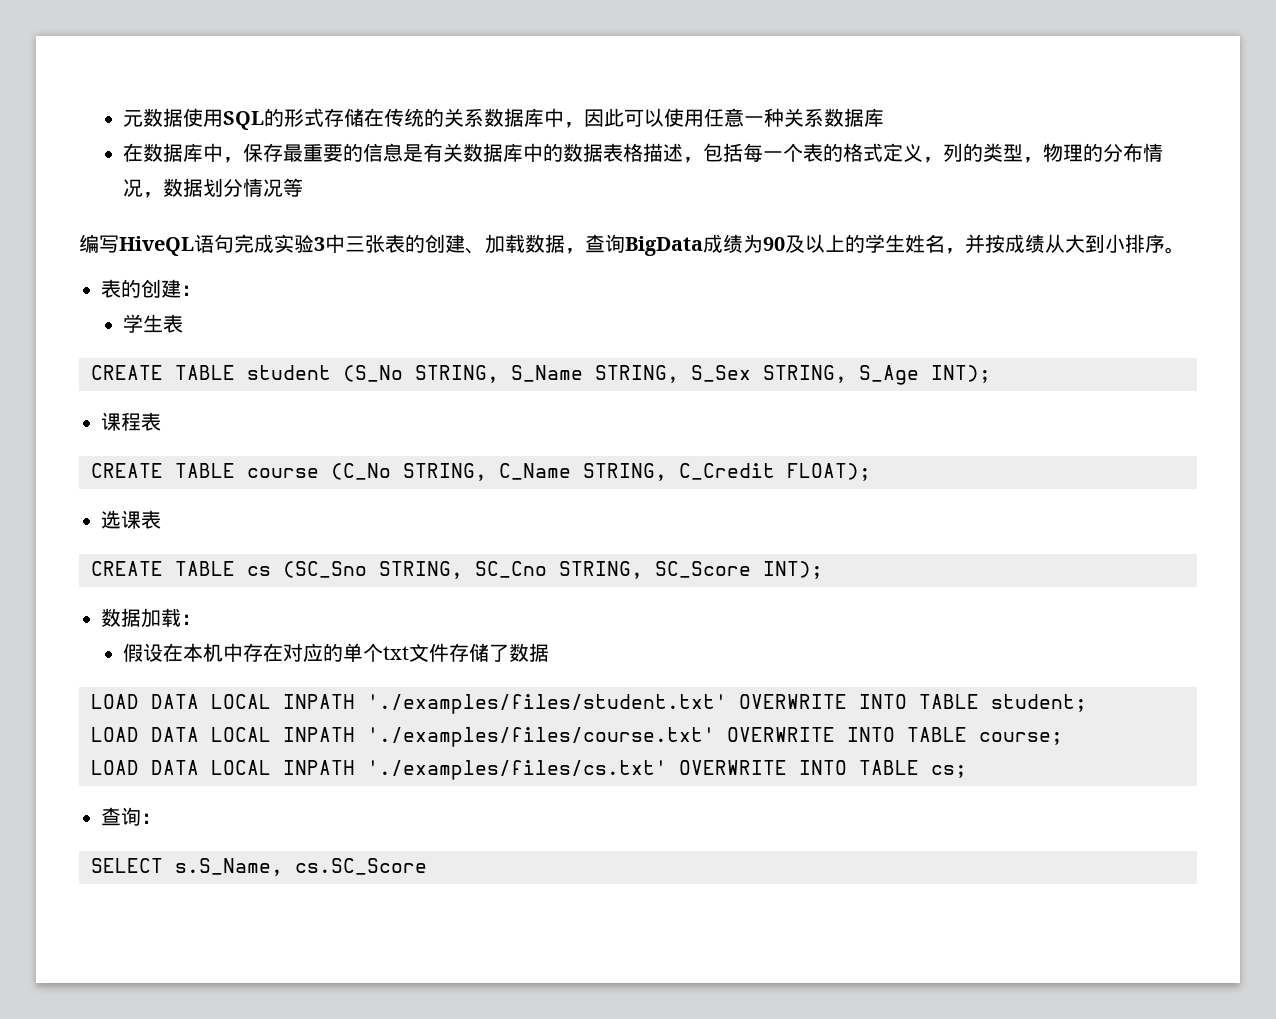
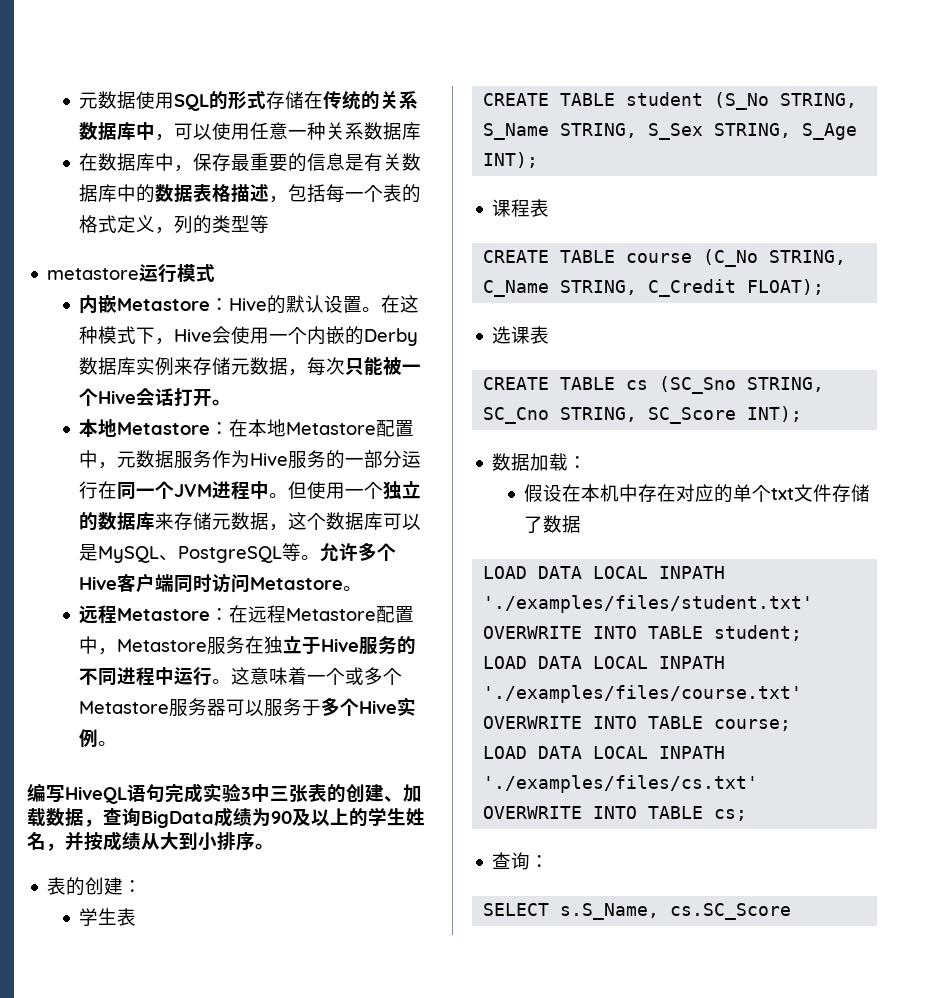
- 元数据使用SQL的形式存储在传统的关系数据库中，因此可以使用任意一种关系数据库
+ 元数据使用SQL的形式存储在传统的关系数据库中，可以使用任意一种关系数据库
- 在数据库中，保存最重要的信息是有关数据库中的数据表格描述，包括每一个表的格式定义，列的类型，物理的分布情况，数据划分情况等
+ 在数据库中，保存最重要的信息是有关数据库中的数据表格描述，包括每一个表的格式定义，列的类型等
+ metastore运行模式
+ 内嵌Metastore：Hive的默认设置。在这种模式下，Hive会使用一个内嵌的Derby数据库实例来存储元数据，每次只能被一个Hive会话打开。
+ 本地Metastore：在本地Metastore配置中，元数据服务作为Hive服务的一部分运行在同一个JVM进程中。但使用一个独立的数据库来存储元数据，这个数据库可以是MySQL、PostgreSQL等。允许多个Hive客户端同时访问Metastore。
+ 远程Metastore：在远程Metastore配置中，Metastore服务在独立于Hive服务的不同进程中运行。这意味着一个或多个Metastore服务器可以服务于多个Hive实例。

